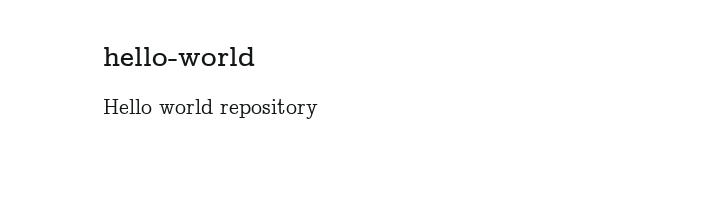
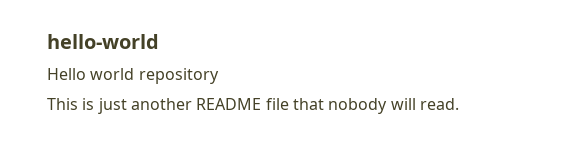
+ This is just another README file that nobody will read.

